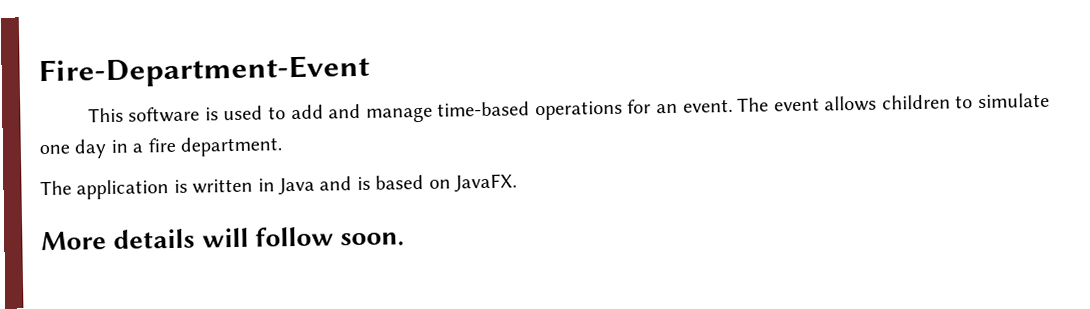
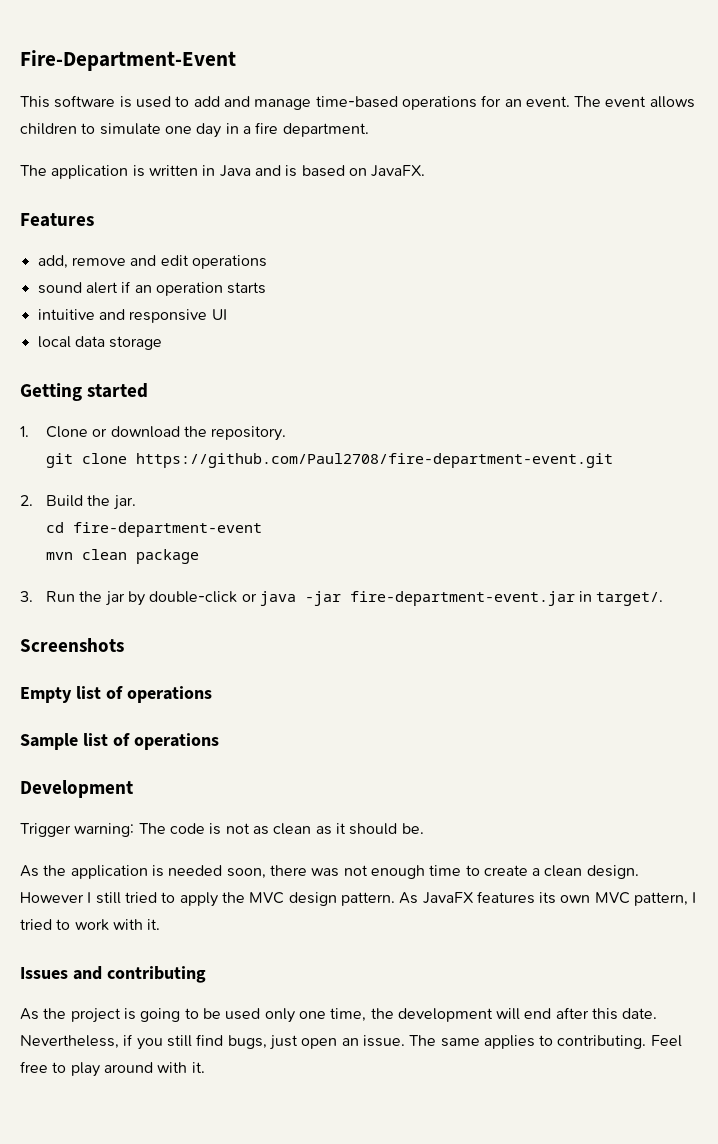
- More details will follow soon.
+ Features
+ add, remove and edit operations
+ sound alert if an operation starts
+ intuitive and responsive UI
+ local data storage
+ Getting started
+ 1. Clone or download the repository.
+ git clone https://github.com/Paul2708/fire-department-event.git
+ 2. Build the jar.
+ cd fire-department-event
+ mvn clean package
+ 3. Run the jar by double-click or java -jar fire-department-event.jar in target/.
+ Screenshots
+ Empty list of operations
+ Sample list of operations
+ Development
+ Trigger warning: The code is not as clean as it should be.
+ As the application is needed soon, there was not enough time to create a clean design. However I still tried to apply the MVC design pattern. As JavaFX features its own MVC pattern, I tried to work with it.
+ Issues and contributing
+ As the project is going to be used only one time, the development will end after this date. Nevertheless, if you still find bugs, just open an issue. The same applies to contributing. Feel free to play around with it.

